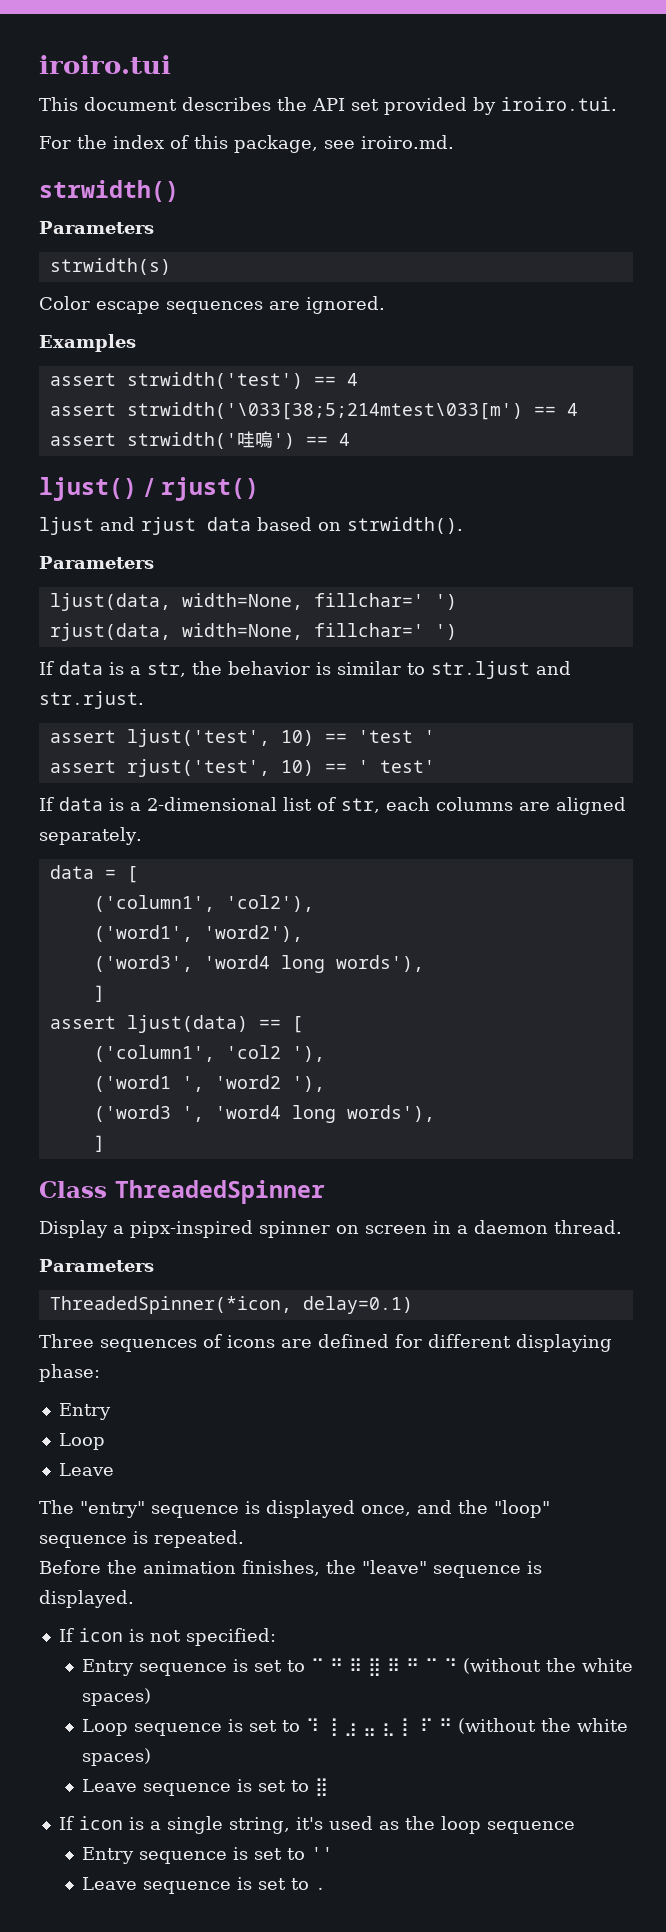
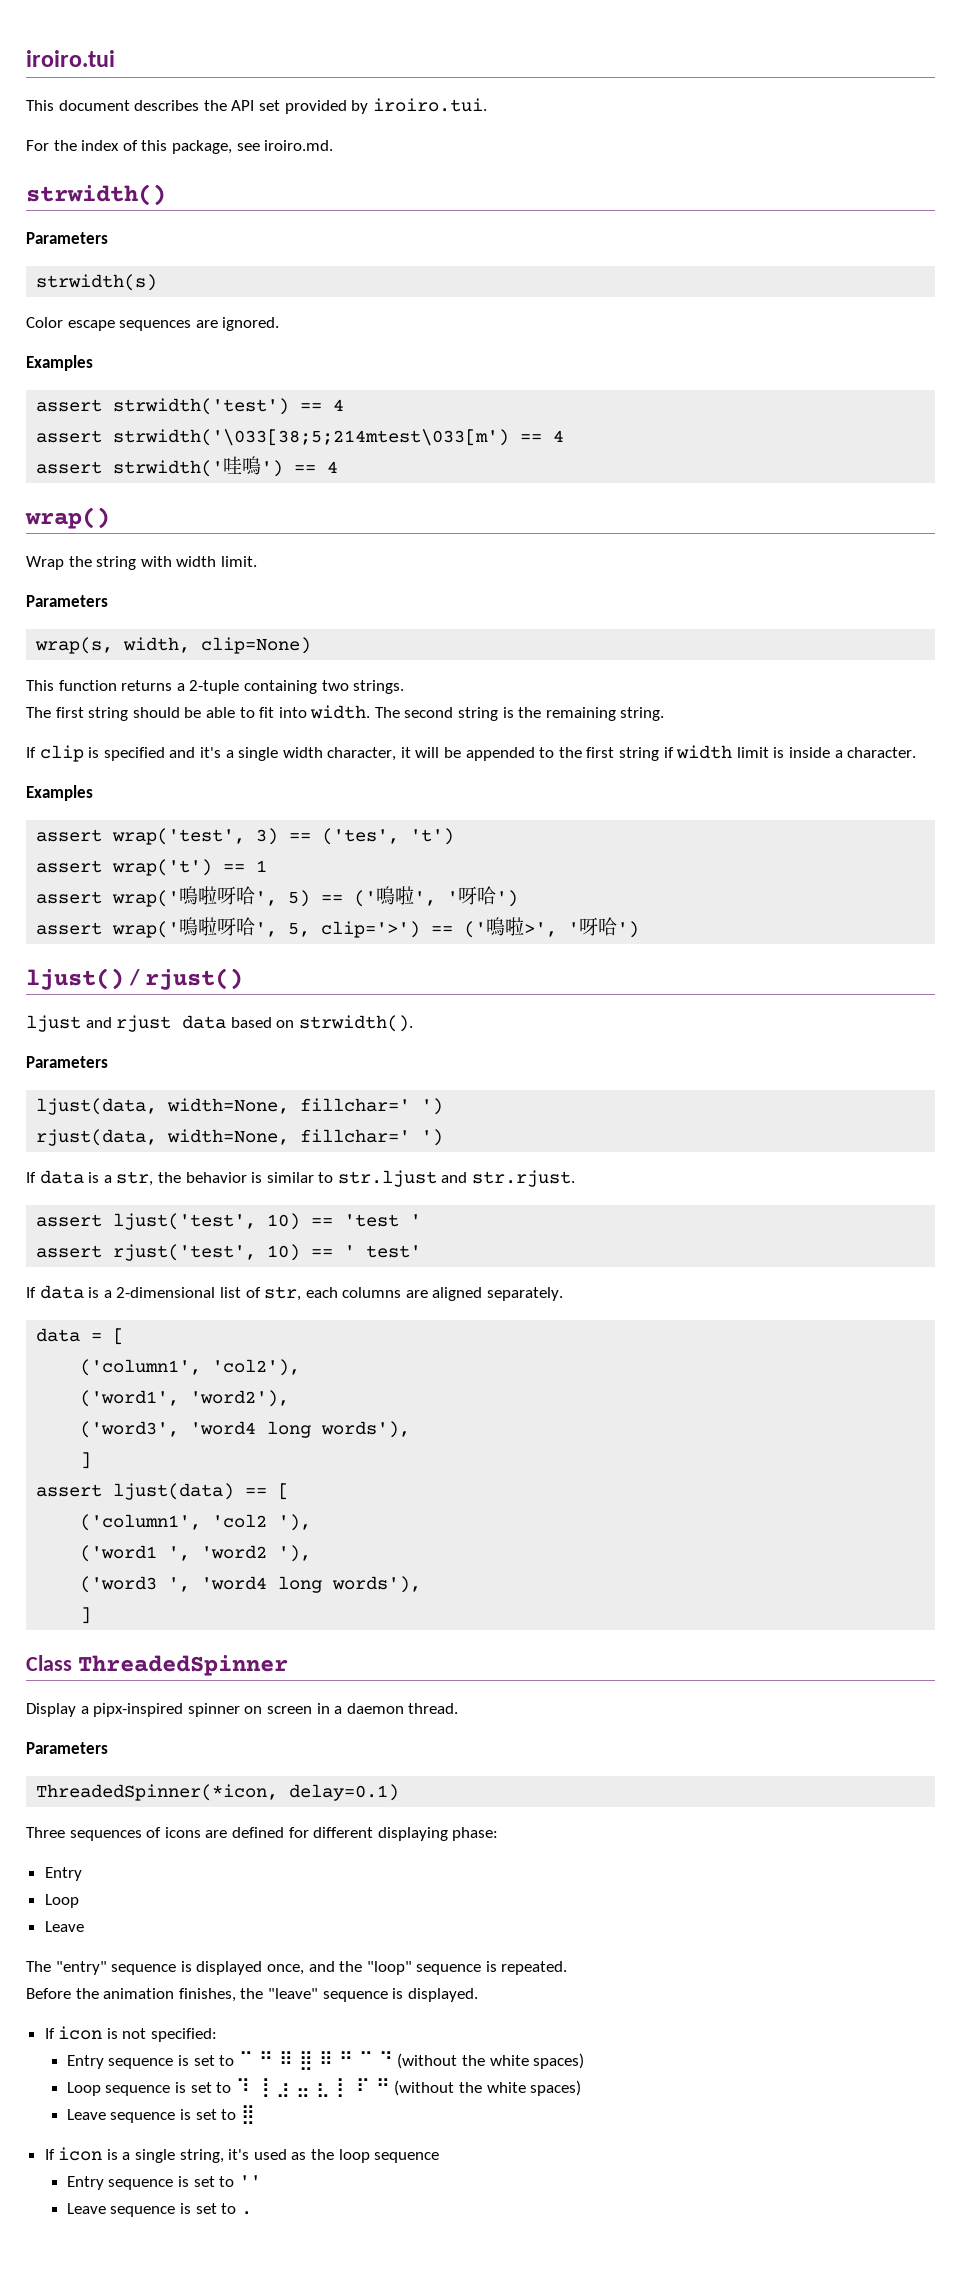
+ wrap()
+ Wrap the string with width limit.
+ Parameters
+ wrap(s, width, clip=None)
+ This function returns a 2-tuple containing two strings.
+ The first string should be able to fit into width. The second string is the remaining string.
+ If clip is specified and it's a single width character, it will be appended to the first string if width limit is inside a character.
+ Examples
+ assert wrap('test', 3) == ('tes', 't')
+ assert wrap('t') == 1
+ assert wrap('嗚啦呀哈', 5) == ('嗚啦', '呀哈')
+ assert wrap('嗚啦呀哈', 5, clip='>') == ('嗚啦>', '呀哈')

